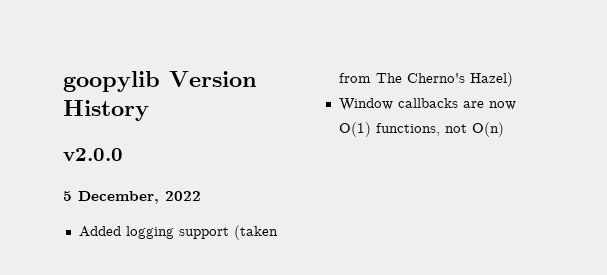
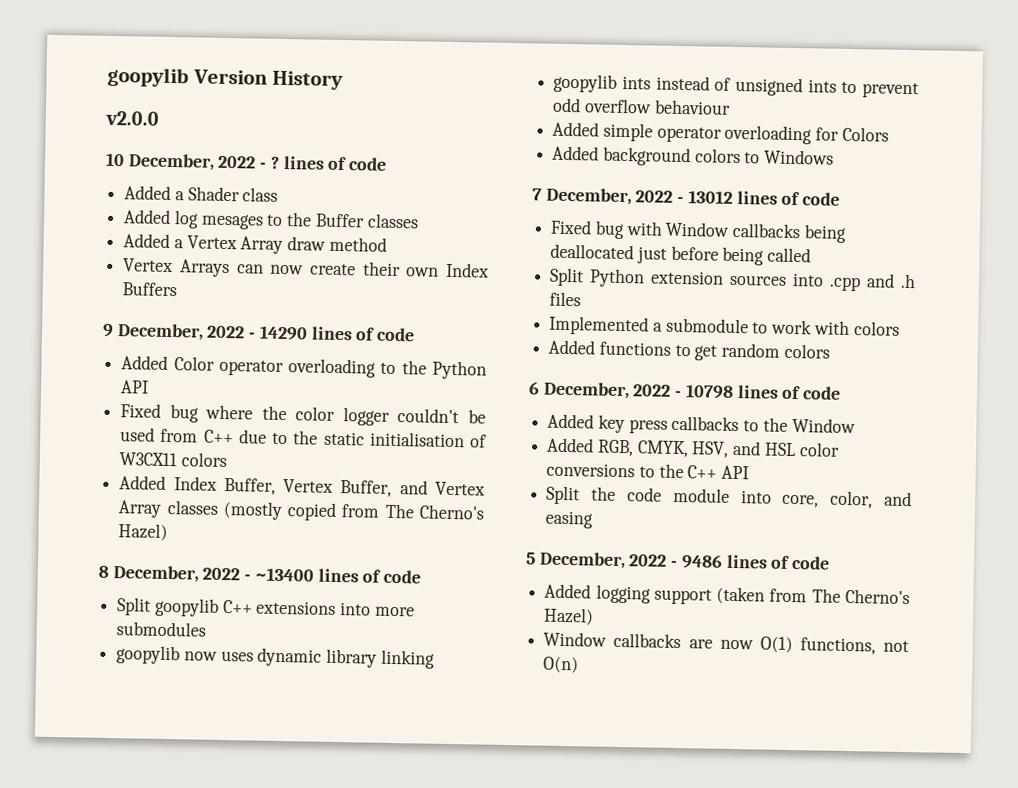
- 5 December, 2022
+ 10 December, 2022 - ? lines of code
+ Added a Shader class
+ Added log mesages to the Buffer classes
+ Added a Vertex Array draw method
+ Vertex Arrays can now create their own Index Buffers
+ 9 December, 2022 - 14290 lines of code
+ Added Color operator overloading to the Python API
+ Fixed bug where the color logger couldn't be used from C++ due to the static initialisation of W3CX11 colors
+ Added Index Buffer, Vertex Buffer, and Vertex Array classes (mostly copied from The Cherno's Hazel)
+ 8 December, 2022 - ~13400 lines of code
+ Split goopylib C++ extensions into more submodules
+ goopylib now uses dynamic library linking
+ goopylib ints instead of unsigned ints to prevent odd overflow behaviour
+ Added simple operator overloading for Colors
+ Added background colors to Windows
+ 7 December, 2022 - 13012 lines of code
+ Fixed bug with Window callbacks being deallocated just before being called
+ Split Python extension sources into .cpp and .h files
+ Implemented a submodule to work with colors
+ Added functions to get random colors
+ 6 December, 2022 - 10798 lines of code
+ Added key press callbacks to the Window
+ Added RGB, CMYK, HSV, and HSL color conversions to the C++ API
+ Split the code module into core, color, and easing
+ 5 December, 2022 - 9486 lines of code

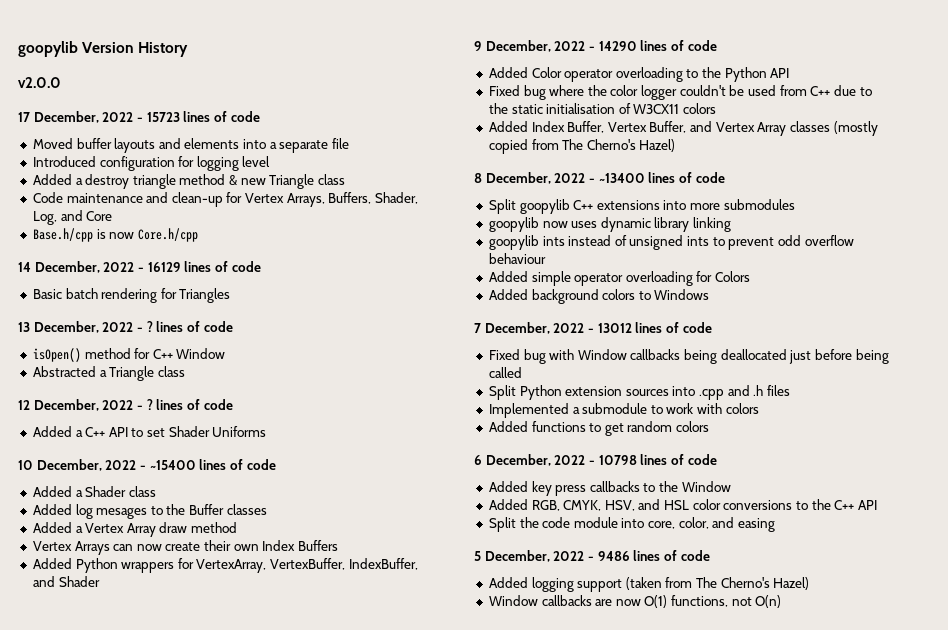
+ 17 December, 2022 - 15723 lines of code
+ Moved buffer layouts and elements into a separate file
+ Introduced configuration for logging level
+ Added a destroy triangle method & new Triangle class
+ Code maintenance and clean-up for Vertex Arrays, Buffers, Shader, Log, and Core
+ Base.h/cpp is now Core.h/cpp
+ 14 December, 2022 - 16129 lines of code
+ Basic batch rendering for Triangles
+ 13 December, 2022 - ? lines of code
+ isOpen() method for C++ Window
+ Abstracted a Triangle class
+ 12 December, 2022 - ? lines of code
+ Added a C++ API to set Shader Uniforms
- 10 December, 2022 - ? lines of code
+ 10 December, 2022 - ~15400 lines of code
+ Added Python wrappers for VertexArray, VertexBuffer, IndexBuffer, and Shader

